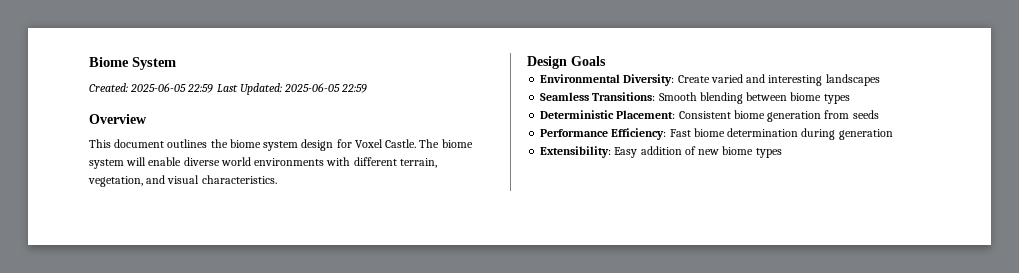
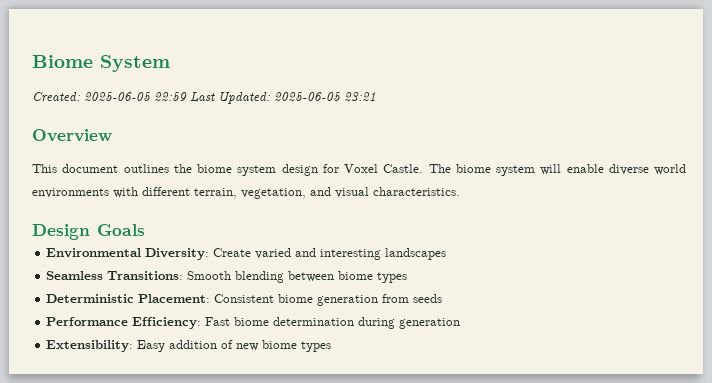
- Created: 2025-06-05 22:59 Last Updated: 2025-06-05 22:59
+ Created: 2025-06-05 22:59 Last Updated: 2025-06-05 23:21

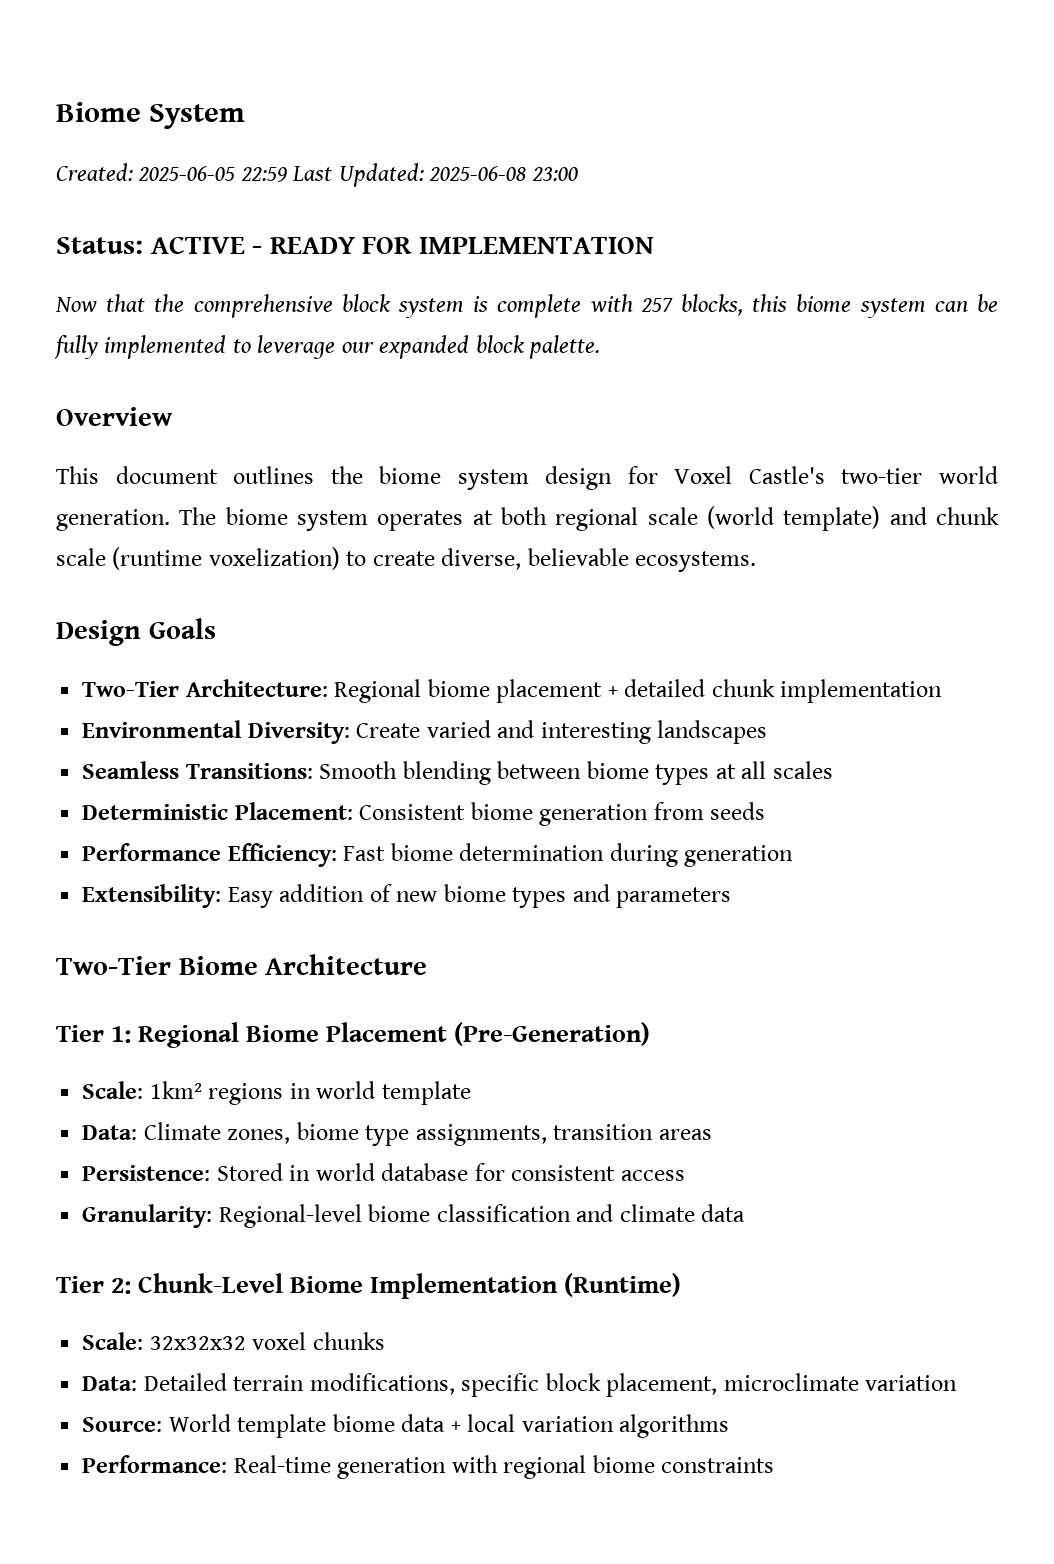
- Created: 2025-06-05 22:59 Last Updated: 2025-06-05 23:21
+ Created: 2025-06-05 22:59 Last Updated: 2025-06-08 23:00
+ Status: ACTIVE - READY FOR IMPLEMENTATION
+ Now that the comprehensive block system is complete with 257 blocks, this biome system can be fully implemented to leverage our expanded block palette.
- This document outlines the biome system design for Voxel Castle. The biome system will enable diverse world environments with different terrain, vegetation, and visual characteristics.
+ This document outlines the biome system design for Voxel Castle's two-tier world generation. The biome system operates at both regional scale (world template) and chunk scale (runtime voxelization) to create diverse, believable ecosystems.
  Design Goals
+ Two-Tier Architecture: Regional biome placement + detailed chunk implementation
- Seamless Transitions: Smooth blending between biome types
+ Seamless Transitions: Smooth blending between biome types at all scales
- Extensibility: Easy addition of new biome types
+ Extensibility: Easy addition of new biome types and parameters
+ Two-Tier Biome Architecture
+ Tier 1: Regional Biome Placement (Pre-Generation)
+ Scale: 1km² regions in world template
+ Data: Climate zones, biome type assignments, transition areas
+ Persistence: Stored in world database for consistent access
+ Granularity: Regional-level biome classification and climate data
+ Tier 2: Chunk-Level Biome Implementation (Runtime)
+ Scale: 32x32x32 voxel chunks
+ Data: Detailed terrain modifications, specific block placement, microclimate variation
+ Source: World template biome data + local variation algorithms
+ Performance: Real-time generation with regional biome constraints

